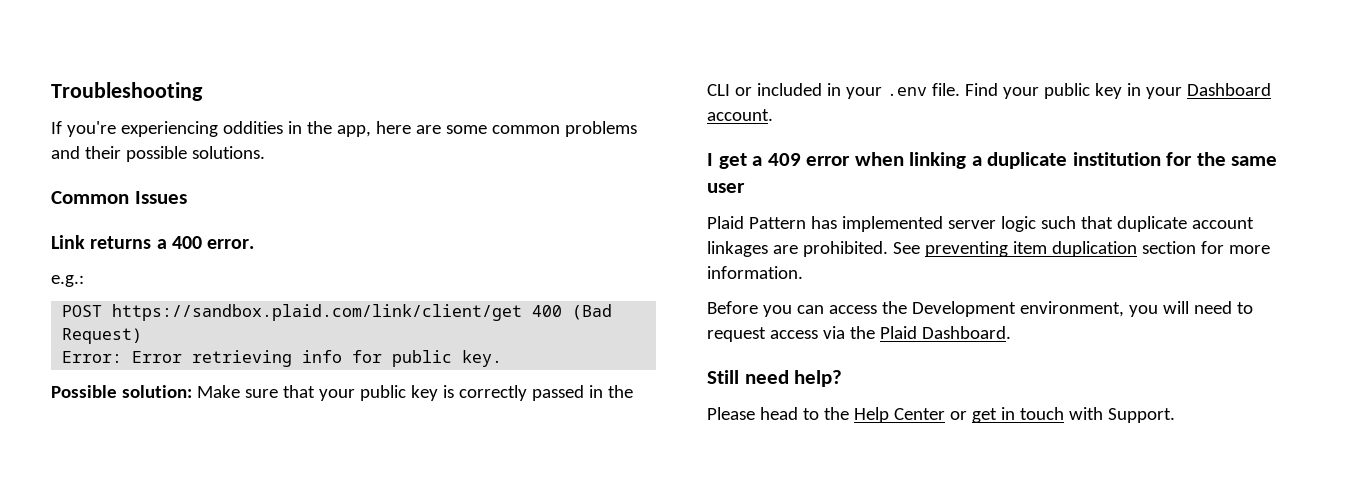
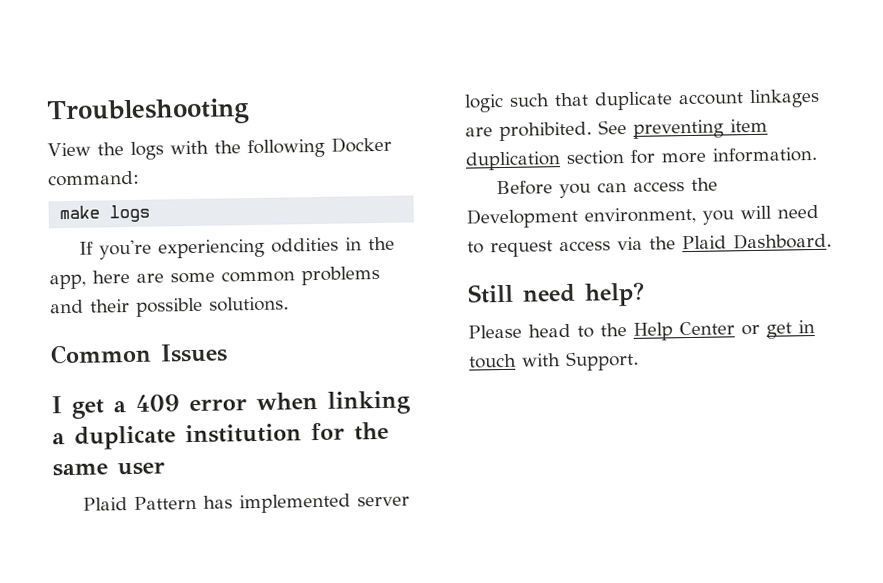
+ View the logs with the following Docker command:
+ make logs
- Link returns a 400 error.
- e.g.:
- POST https://sandbox.plaid.com/link/client/get 400 (Bad Request)
- Error: Error retrieving info for public key.
- Possible solution: Make sure that your public key is correctly passed in the CLI or included in your .env file. Find your public key in your Dashboard account.

